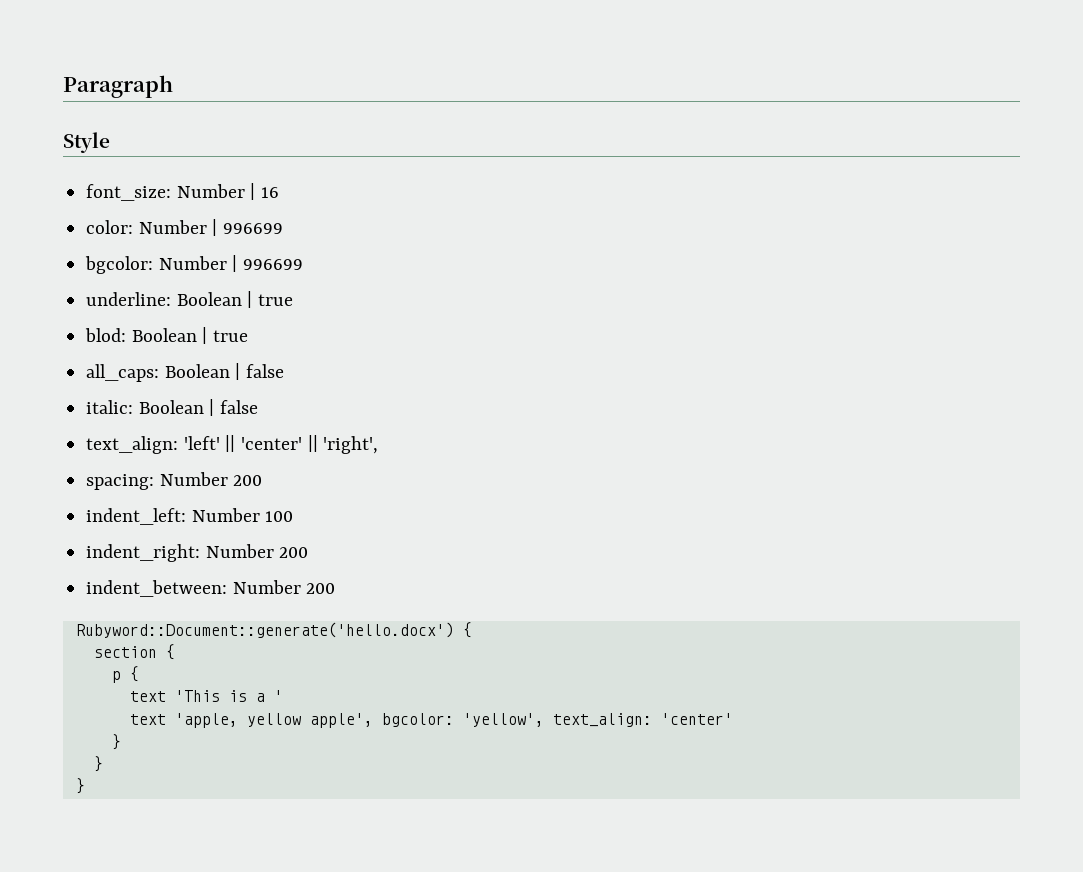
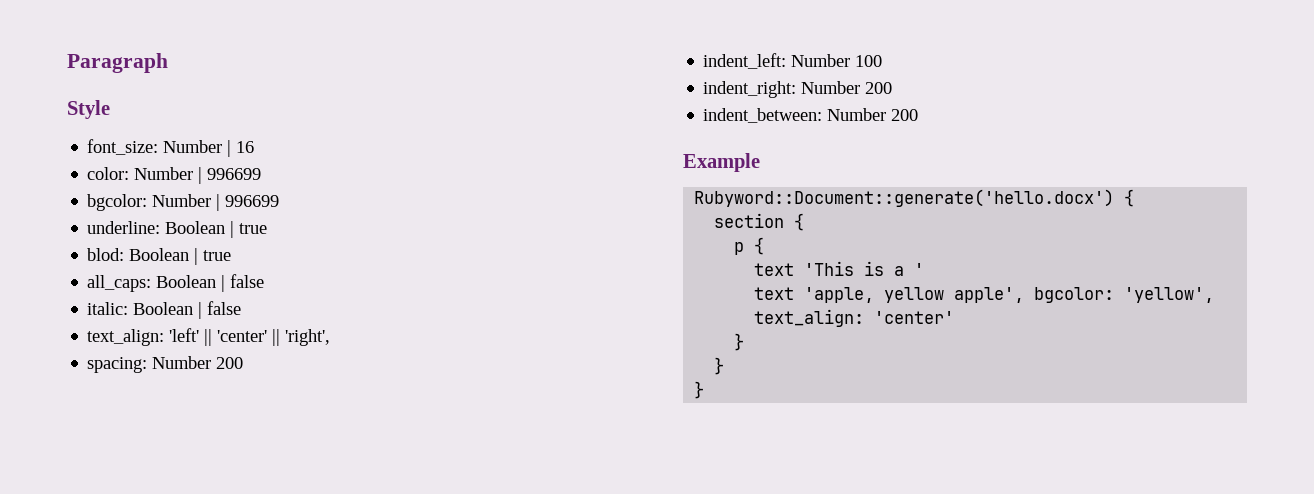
+ Example

